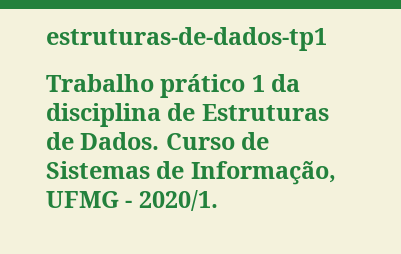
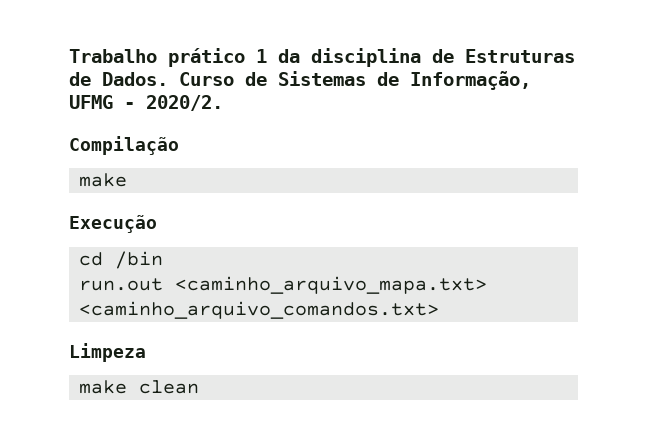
- estruturas-de-dados-tp1
- Curso de Sistemas de Informação, UFMG - 2020/1.
+ Curso de Sistemas de Informação, UFMG - 2020/2.
+ Compilação
+ make
+ Execução
+ cd /bin
+ run.out <caminho_arquivo_mapa.txt> <caminho_arquivo_comandos.txt>
+ Limpeza
+ make clean

